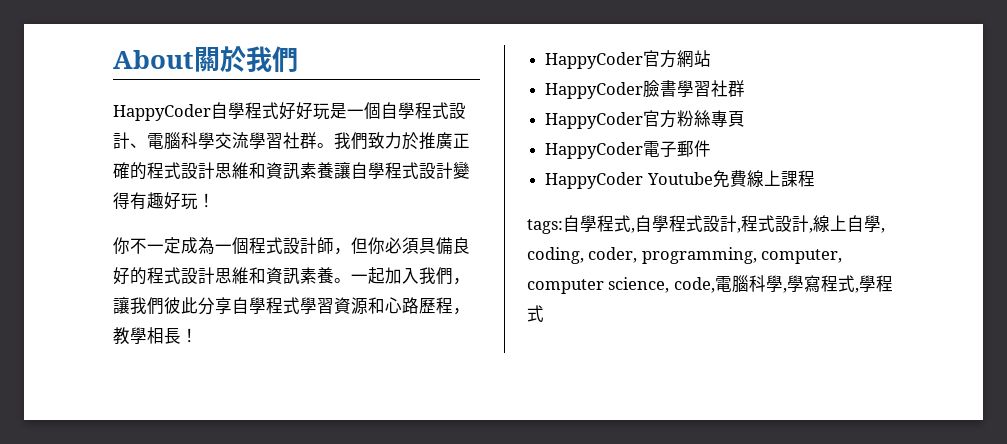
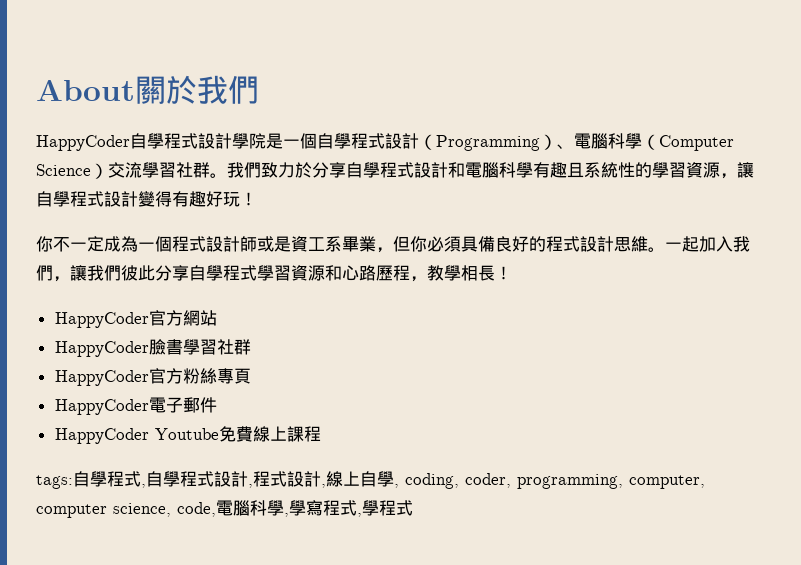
- HappyCoder自學程式好好玩是一個自學程式設計、電腦科學交流學習社群。
+ HappyCoder自學程式設計學院是一個自學程式設計（Programming）、電腦科學（Computer Science）交流學習社群。
- 我們致力於推廣正確的程式設計思維和資訊素養讓自學程式設計變得有趣好玩！
+ 我們致力於分享自學程式設計和電腦科學有趣且系統性的學習資源，讓自學程式設計變得有趣好玩！
- 你不一定成為一個程式設計師，但你必須具備良好的程式設計思維和資訊素養。
+ 你不一定成為一個程式設計師或是資工系畢業，但你必須具備良好的程式設計思維。

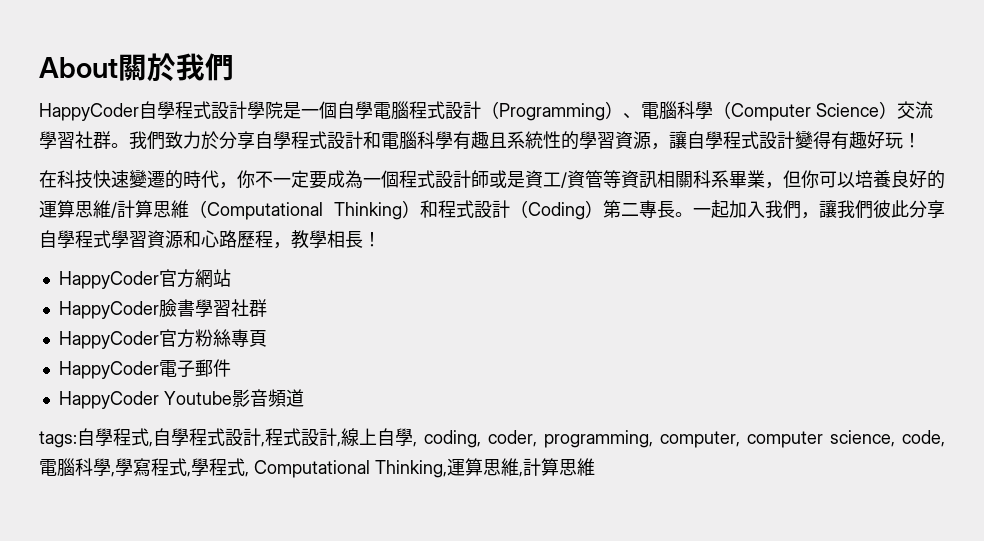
- HappyCoder自學程式設計學院是一個自學程式設計（Programming）、電腦科學（Computer Science）交流學習社群。
+ HappyCoder自學程式設計學院是一個自學電腦程式設計（Programming）、電腦科學（Computer Science）交流學習社群。
- 你不一定成為一個程式設計師或是資工系畢業，但你必須具備良好的程式設計思維。
+ 在科技快速變遷的時代，你不一定要成為一個程式設計師或是資工/資管等資訊相關科系畢業，但你可以培養良好的運算思維/計算思維（Computational Thinking）和程式設計（Coding）第二專長。
- HappyCoder Youtube免費線上課程
+ HappyCoder Youtube影音頻道
- tags:自學程式,自學程式設計,程式設計,線上自學, coding, coder, programming, computer, computer science, code,電腦科學,學寫程式,學程式
+ tags:自學程式,自學程式設計,程式設計,線上自學, coding, coder, programming, computer, computer science, code,電腦科學,學寫程式,學程式, Computational Thinking,運算思維,計算思維

